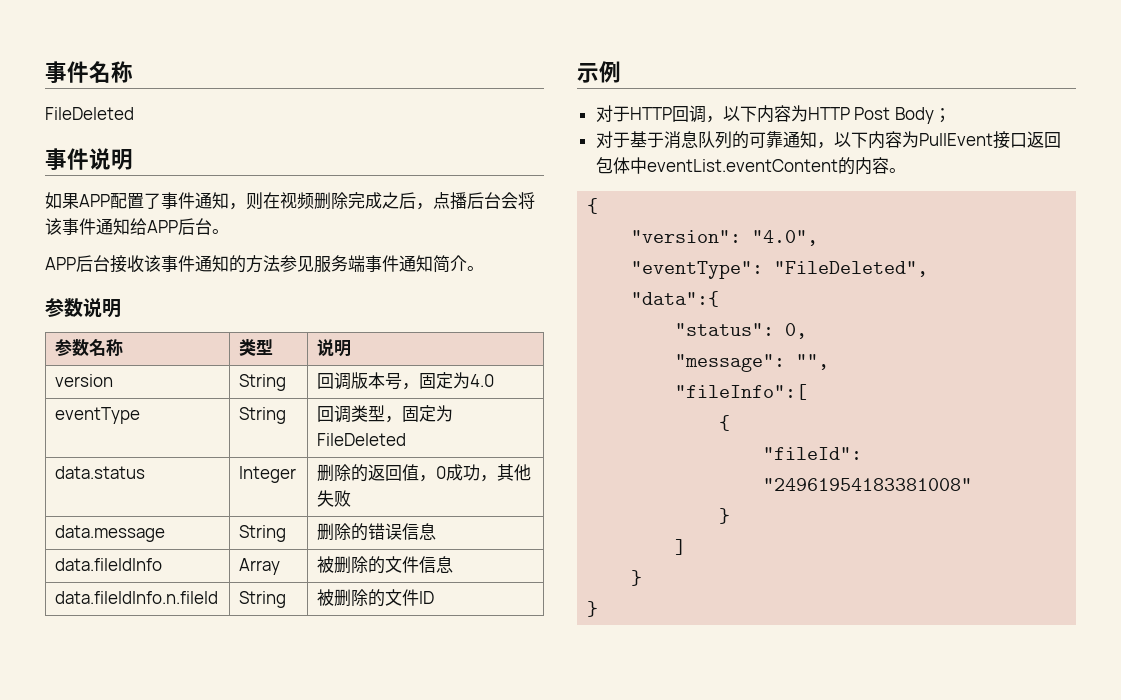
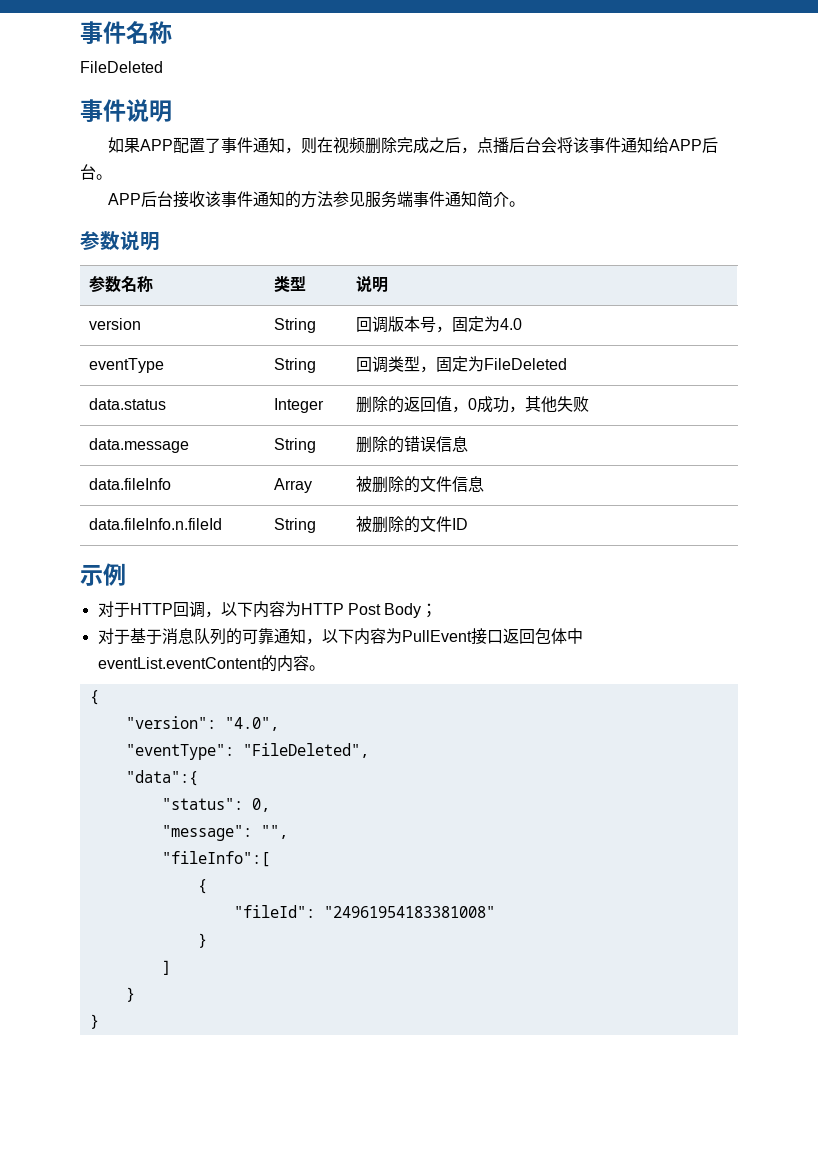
- data.fileIdInfo | Array | 被删除的文件信息
+ data.fileInfo | Array | 被删除的文件信息
- data.fileIdInfo.n.fileId | String | 被删除的文件ID
+ data.fileInfo.n.fileId | String | 被删除的文件ID

